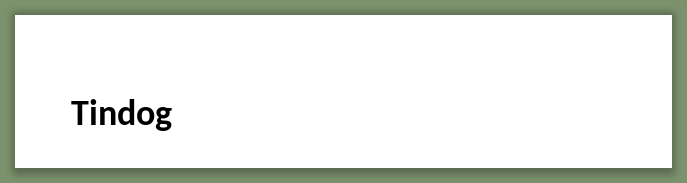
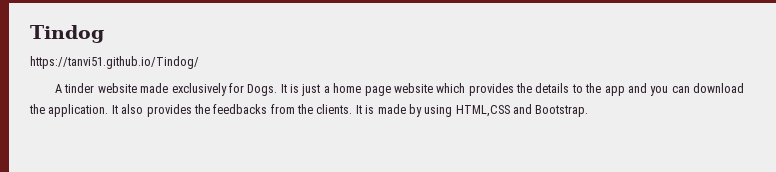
+ https://tanvi51.github.io/Tindog/
+ A tinder website made exclusively for Dogs. It is just a home page website which provides the details to the app and you can download the application. It also provides the feedbacks from the clients. It is made by using HTML,CSS and Bootstrap.

